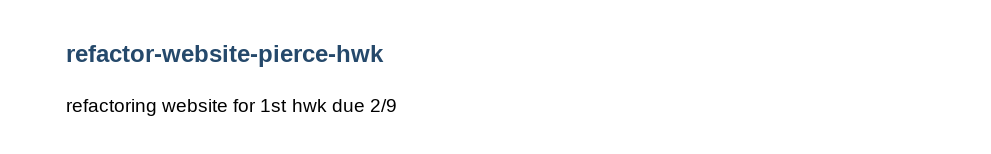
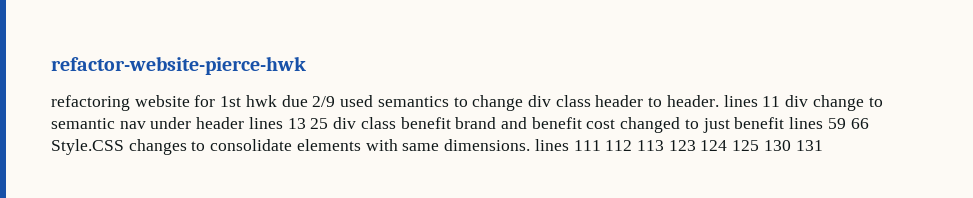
- refactoring website for 1st hwk due 2/9
+ refactoring website for 1st hwk due 2/9 used semantics to change div class header to header. lines 11 div change to semantic nav under header lines 13 25 div class benefit brand and benefit cost changed to just benefit lines 59 66 Style.CSS changes to consolidate elements with same dimensions. lines 111 112 113 123 124 125 130 131

